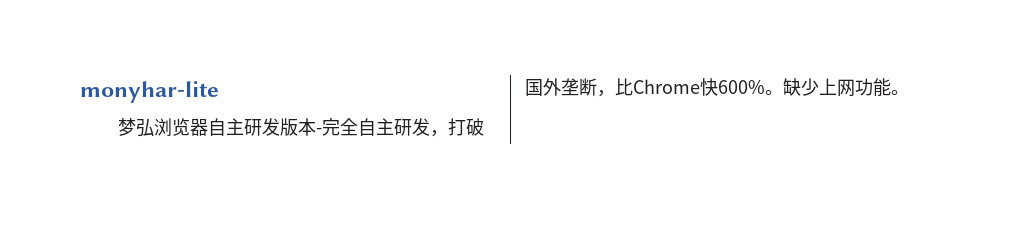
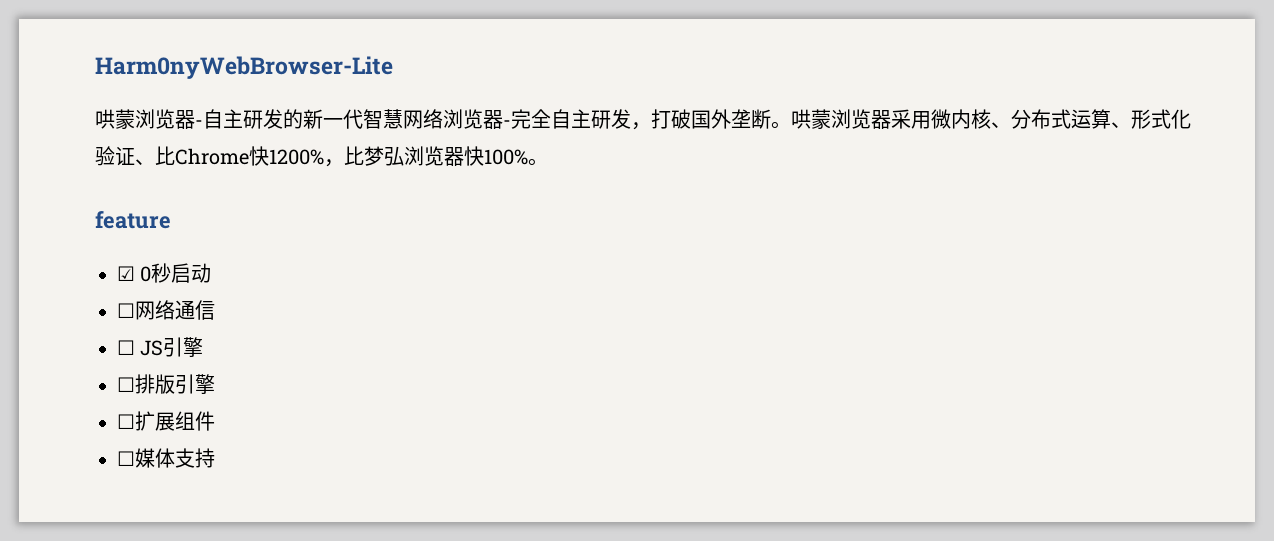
- monyhar-lite
- 梦弘浏览器自主研发版本-完全自主研发，打破国外垄断，比Chrome快600%。缺少上网功能。
+ Harm0nyWebBrowser-Lite
+ 哄蒙浏览器-自主研发的新一代智慧网络浏览器-完全自主研发，打破国外垄断。哄蒙浏览器采用微内核、分布式运算、形式化验证、比Chrome快1200%，比梦弘浏览器快100%。
+ feature
+ ☑ 0秒启动
+ ☐网络通信
+ ☐ JS引擎
+ ☐排版引擎
+ ☐扩展组件
+ ☐媒体支持

